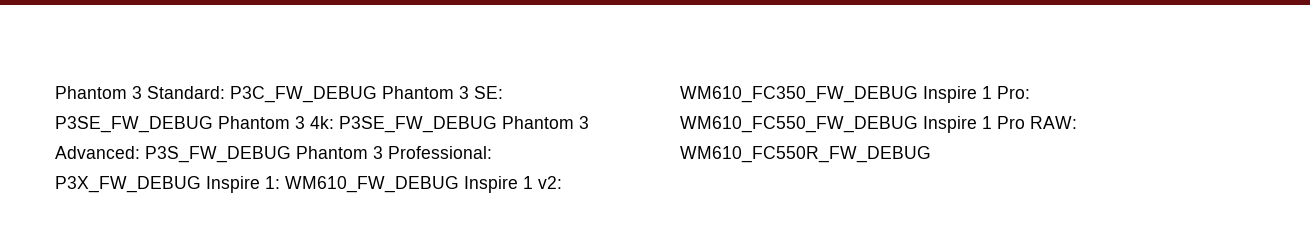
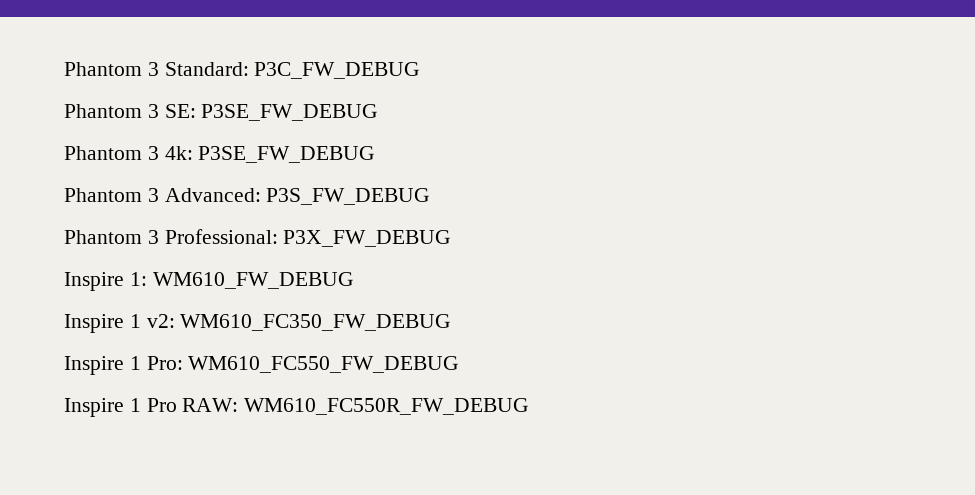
- Phantom 3 Standard: P3C_FW_DEBUG Phantom 3 SE: P3SE_FW_DEBUG Phantom 3 4k: P3SE_FW_DEBUG Phantom 3 Advanced: P3S_FW_DEBUG Phantom 3 Professional: P3X_FW_DEBUG Inspire 1: WM610_FW_DEBUG Inspire 1 v2: WM610_FC350_FW_DEBUG Inspire 1 Pro: WM610_FC550_FW_DEBUG Inspire 1 Pro RAW: WM610_FC550R_FW_DEBUG
+ Phantom 3 Standard: P3C_FW_DEBUG
+ Phantom 3 SE: P3SE_FW_DEBUG
+ Phantom 3 4k: P3SE_FW_DEBUG
+ Phantom 3 Advanced: P3S_FW_DEBUG
+ Phantom 3 Professional: P3X_FW_DEBUG
+ Inspire 1: WM610_FW_DEBUG
+ Inspire 1 v2: WM610_FC350_FW_DEBUG
+ Inspire 1 Pro: WM610_FC550_FW_DEBUG
+ Inspire 1 Pro RAW: WM610_FC550R_FW_DEBUG

